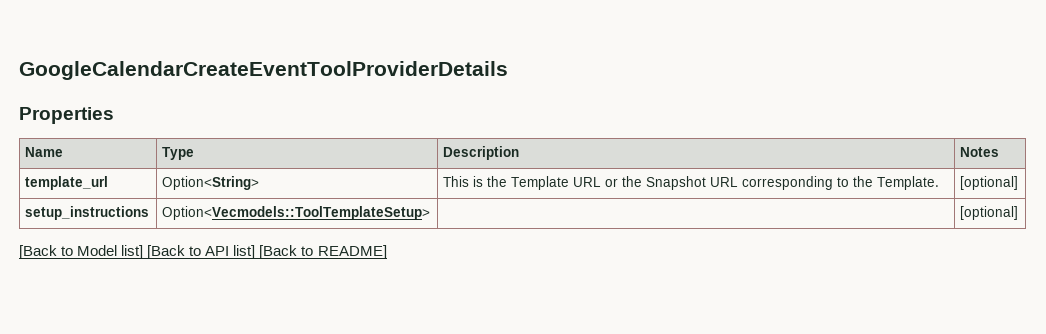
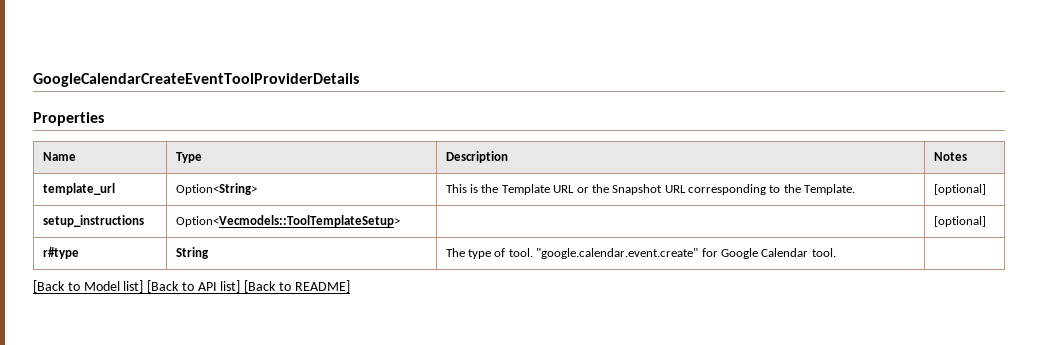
+ r#type | String | The type of tool. "google.calendar.event.create" for Google Calendar tool. |

